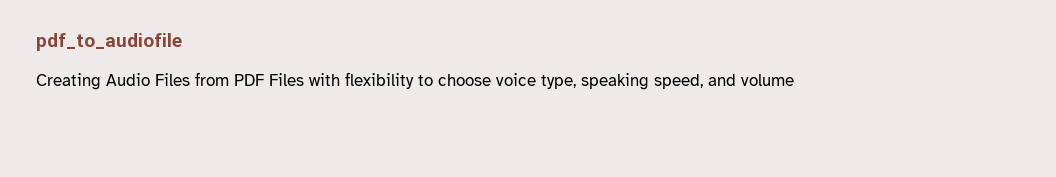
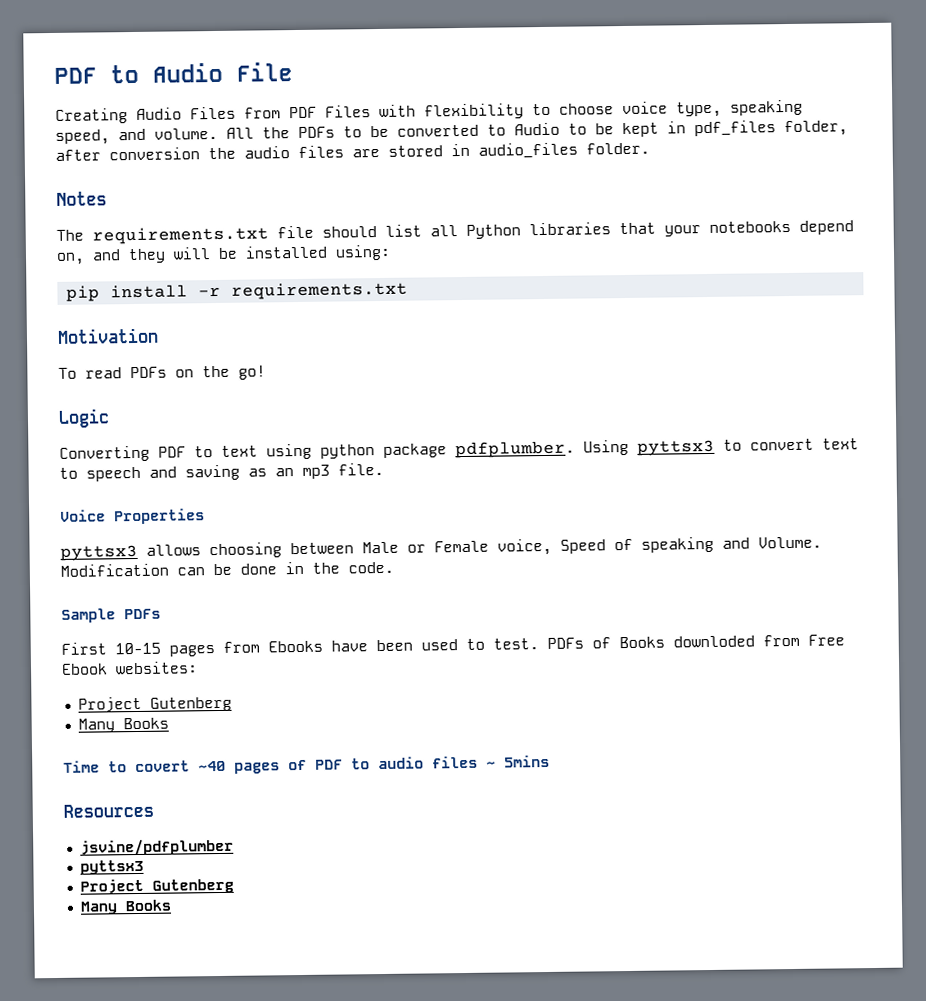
- pdf_to_audiofile
+ PDF to Audio File
- Creating Audio Files from PDF Files with flexibility to choose voice type, speaking speed, and volume
+ Creating Audio Files from PDF Files with flexibility to choose voice type, speaking speed, and volume. All the PDFs to be converted to Audio to be kept in pdf_files folder, after conversion the audio files are stored in audio_files folder.
+ Notes
+ The requirements.txt file should list all Python libraries that your notebooks depend on, and they will be installed using:
+ pip install -r requirements.txt
+ Motivation
+ To read PDFs on the go!
+ Logic
+ Converting PDF to text using python package pdfplumber. Using pyttsx3 to convert text to speech and saving as an mp3 file.
+ Voice Properties
+ pyttsx3 allows choosing between Male or Female voice, Speed of speaking and Volume. Modification can be done in the code.
+ Sample PDFs
+ First 10-15 pages from Ebooks have been used to test. PDFs of Books downloded from Free Ebook websites:
+ Project Gutenberg
+ Many Books
+ Time to covert ~40 pages of PDF to audio files ~ 5mins
+ Resources
+ jsvine/pdfplumber
+ pyttsx3
+ Project Gutenberg
+ Many Books

